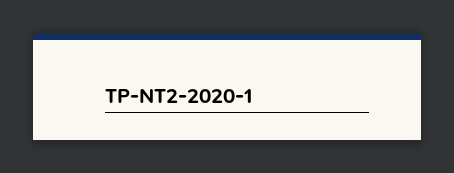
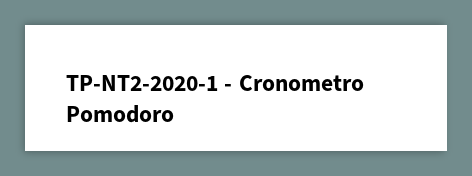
- TP-NT2-2020-1
+ TP-NT2-2020-1 - Cronometro Pomodoro

